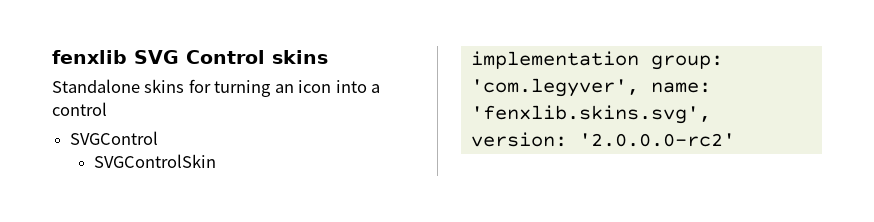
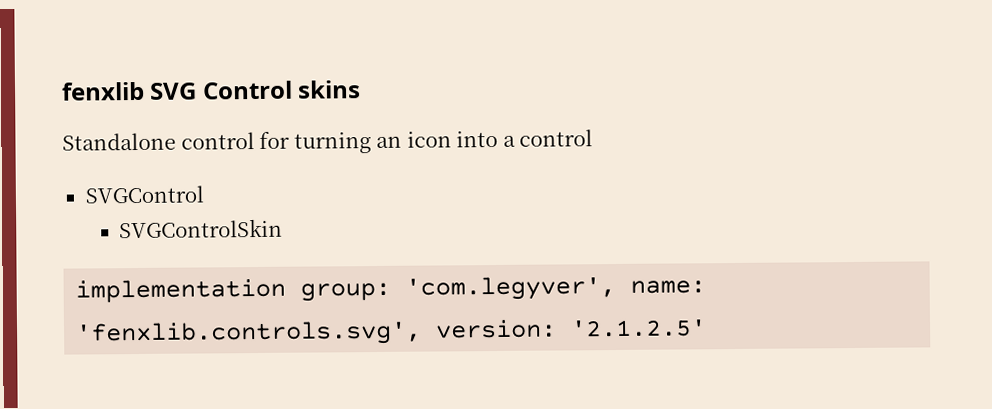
- Standalone skins for turning an icon into a control
+ Standalone control for turning an icon into a control
- implementation group: 'com.legyver', name: 'fenxlib.skins.svg', version: '2.0.0.0-rc2'
+ implementation group: 'com.legyver', name: 'fenxlib.controls.svg', version: '2.1.2.5'

